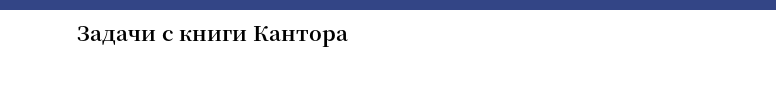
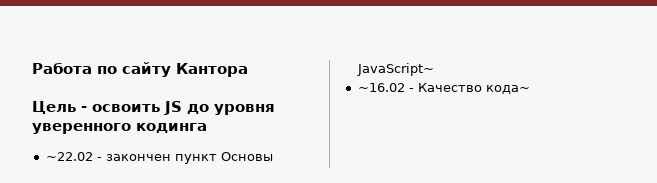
- Задачи с книги Кантора
+ Работа по сайту Кантора
+ Цель - освоить JS до уровня уверенного кодинга
+ ~22.02 - закончен пункт Основы JavaScript~
+ ~16.02 - Качество кода~

